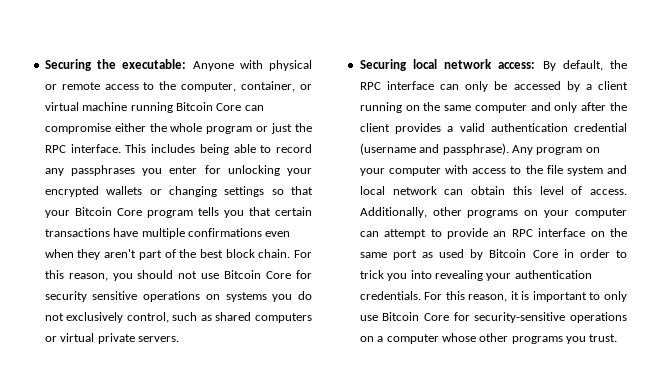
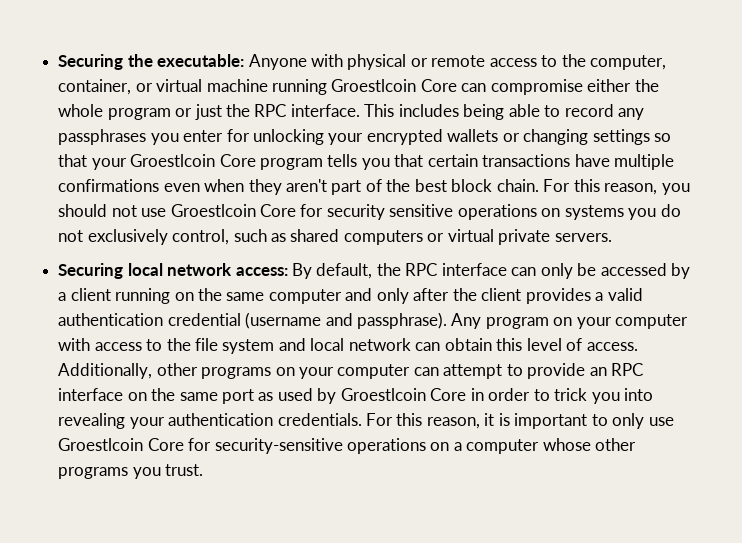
- Securing the executable: Anyone with physical or remote access to the computer, container, or virtual machine running Bitcoin Core can compromise either the whole program or just the RPC interface.
+ Securing the executable: Anyone with physical or remote access to the computer, container, or virtual machine running Groestlcoin Core can compromise either the whole program or just the RPC interface.
- This includes being able to record any passphrases you enter for unlocking your encrypted wallets or changing settings so that your Bitcoin Core program tells you that certain transactions have multiple confirmations even when they aren't part of the best block chain.
+ This includes being able to record any passphrases you enter for unlocking your encrypted wallets or changing settings so that your Groestlcoin Core program tells you that certain transactions have multiple confirmations even when they aren't part of the best block chain.
- For this reason, you should not use Bitcoin Core for security sensitive operations on systems you do not exclusively control, such as shared computers or virtual private servers.
+ For this reason, you should not use Groestlcoin Core for security sensitive operations on systems you do not exclusively control, such as shared computers or virtual private servers.
- Additionally, other programs on your computer can attempt to provide an RPC interface on the same port as used by Bitcoin Core in order to trick you into revealing your authentication credentials.
+ Additionally, other programs on your computer can attempt to provide an RPC interface on the same port as used by Groestlcoin Core in order to trick you into revealing your authentication credentials.
- For this reason, it is important to only use Bitcoin Core for security-sensitive operations on a computer whose other programs you trust.
+ For this reason, it is important to only use Groestlcoin Core for security-sensitive operations on a computer whose other programs you trust.

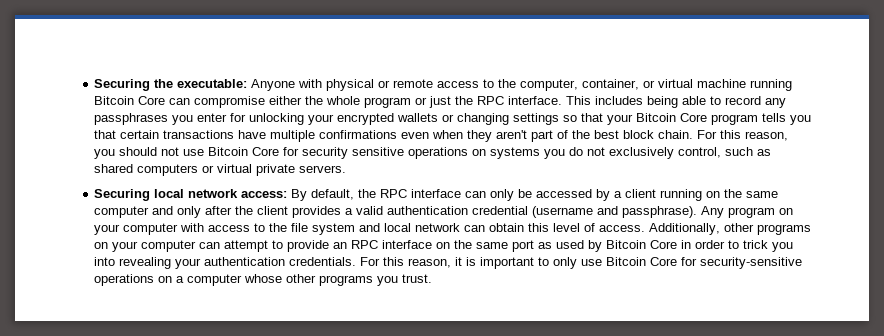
- Securing the executable: Anyone with physical or remote access to the computer, container, or virtual machine running Groestlcoin Core can compromise either the whole program or just the RPC interface.
+ Securing the executable: Anyone with physical or remote access to the computer, container, or virtual machine running Bitcoin Core can compromise either the whole program or just the RPC interface.
- This includes being able to record any passphrases you enter for unlocking your encrypted wallets or changing settings so that your Groestlcoin Core program tells you that certain transactions have multiple confirmations even when they aren't part of the best block chain.
+ This includes being able to record any passphrases you enter for unlocking your encrypted wallets or changing settings so that your Bitcoin Core program tells you that certain transactions have multiple confirmations even when they aren't part of the best block chain.
- For this reason, you should not use Groestlcoin Core for security sensitive operations on systems you do not exclusively control, such as shared computers or virtual private servers.
+ For this reason, you should not use Bitcoin Core for security sensitive operations on systems you do not exclusively control, such as shared computers or virtual private servers.
- Additionally, other programs on your computer can attempt to provide an RPC interface on the same port as used by Groestlcoin Core in order to trick you into revealing your authentication credentials.
+ Additionally, other programs on your computer can attempt to provide an RPC interface on the same port as used by Bitcoin Core in order to trick you into revealing your authentication credentials.
- For this reason, it is important to only use Groestlcoin Core for security-sensitive operations on a computer whose other programs you trust.
+ For this reason, it is important to only use Bitcoin Core for security-sensitive operations on a computer whose other programs you trust.

